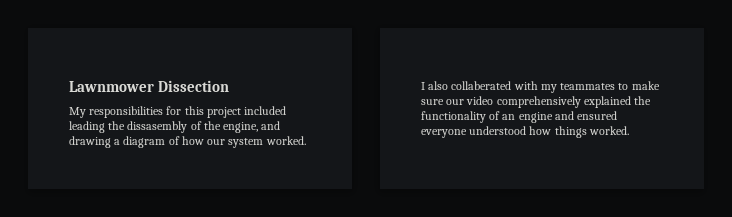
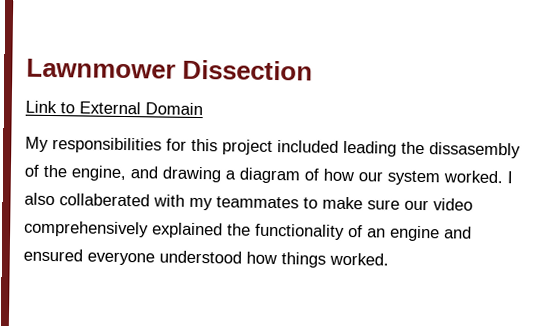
+ Link to External Domain

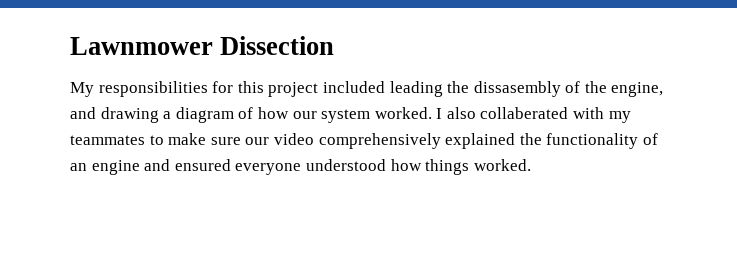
- Link to External Domain

